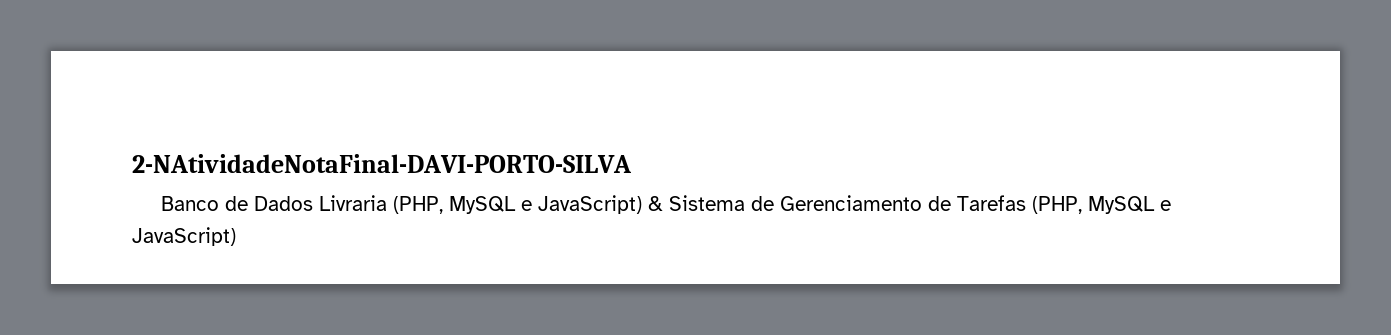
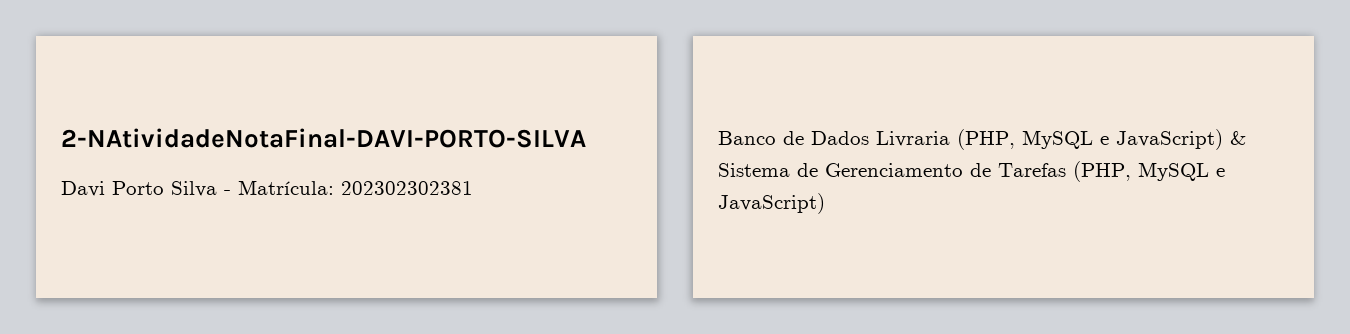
+ Davi Porto Silva - Matrícula: 202302302381

